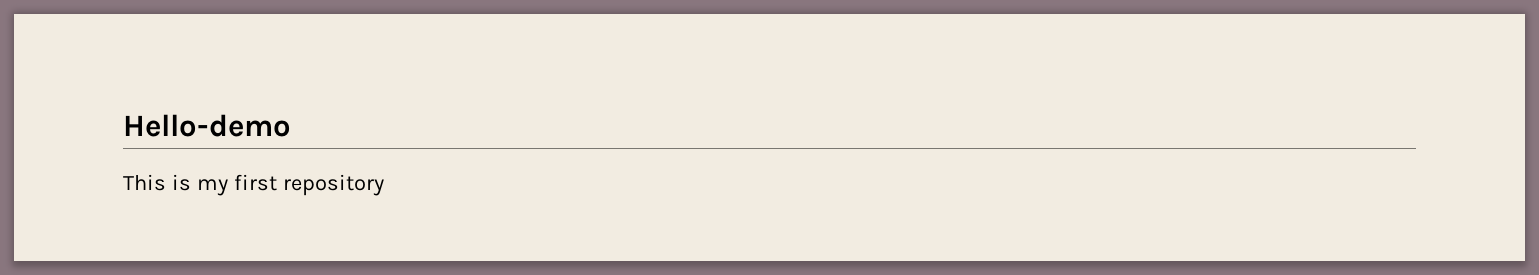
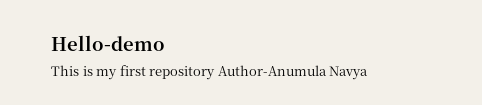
- This is my first repository
+ This is my first repository Author-Anumula Navya

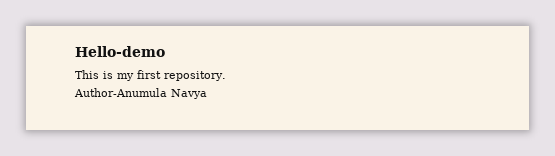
- This is my first repository Author-Anumula Navya
+ This is my first repository.
+ Author-Anumula Navya

